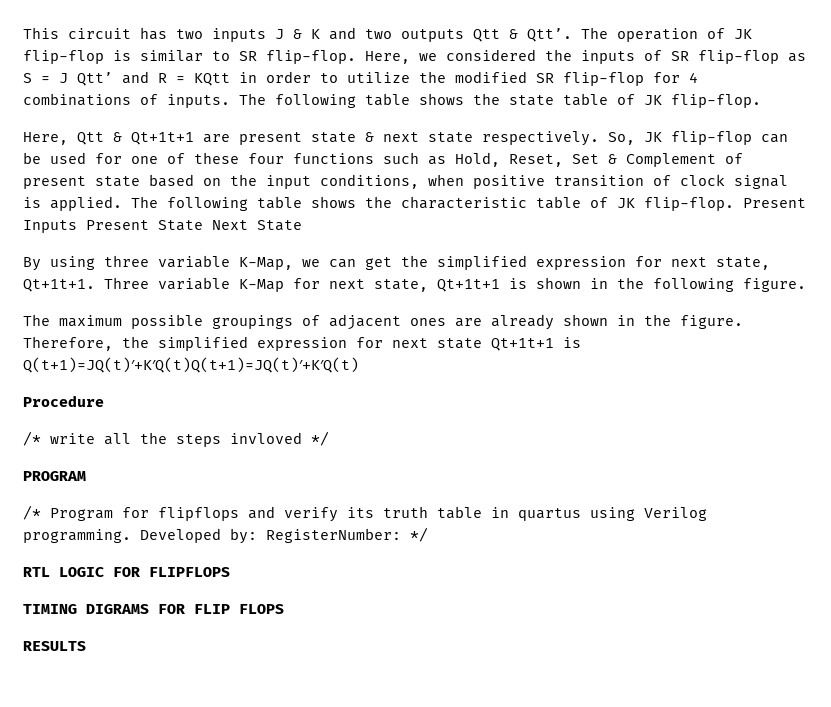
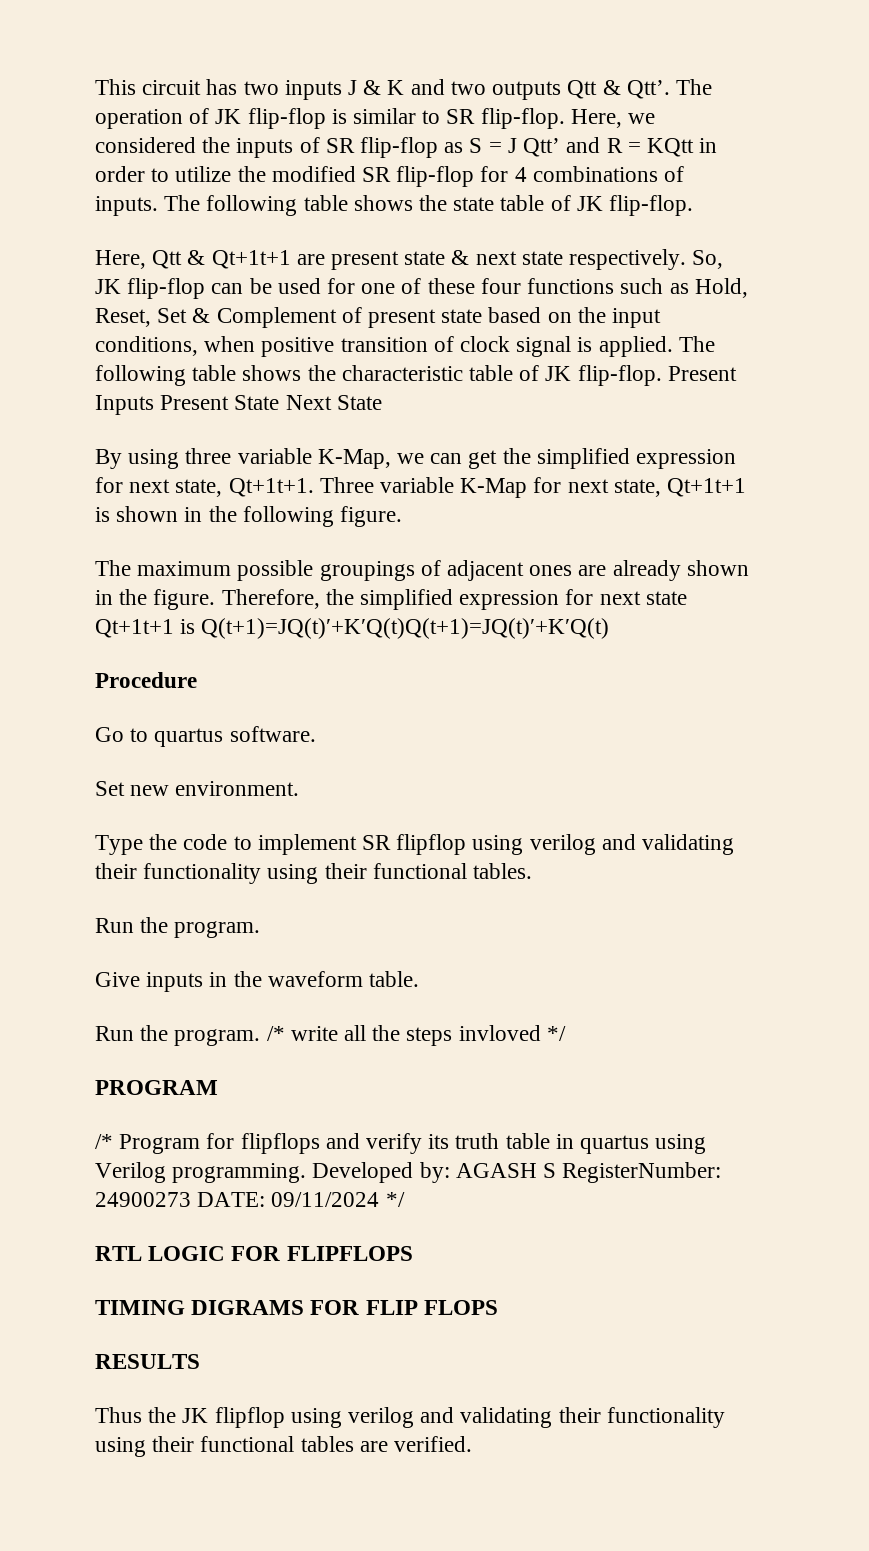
+ Go to quartus software.
+ Set new environment.
+ Type the code to implement SR flipflop using verilog and validating their functionality using their functional tables.
+ Run the program.
+ Give inputs in the waveform table.
+ Run the program.
- Developed by: RegisterNumber: */
+ Developed by: AGASH S RegisterNumber: 24900273 DATE: 09/11/2024 */
+ Thus the JK flipflop using verilog and validating their functionality using their functional tables are verified.

